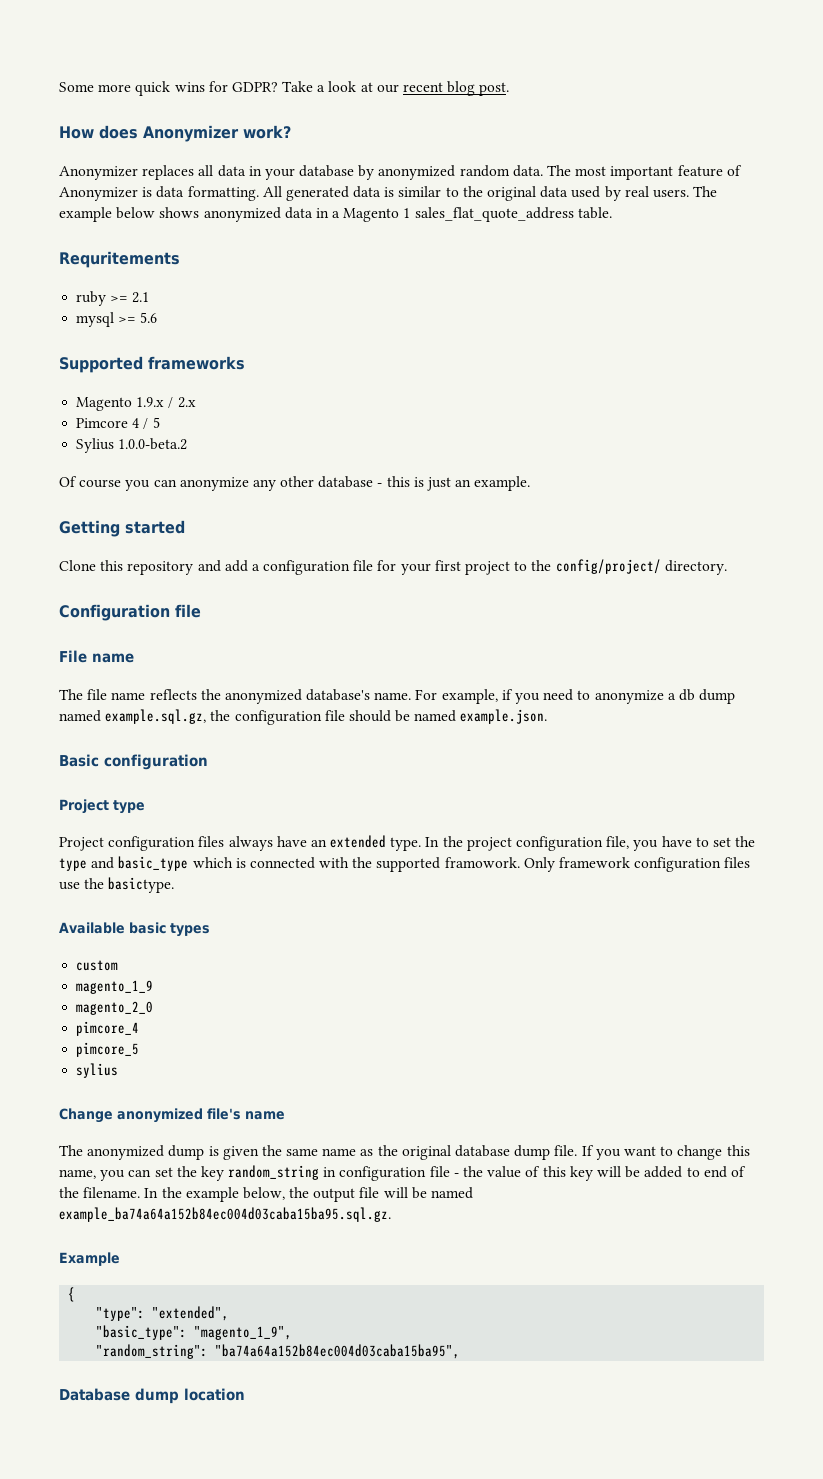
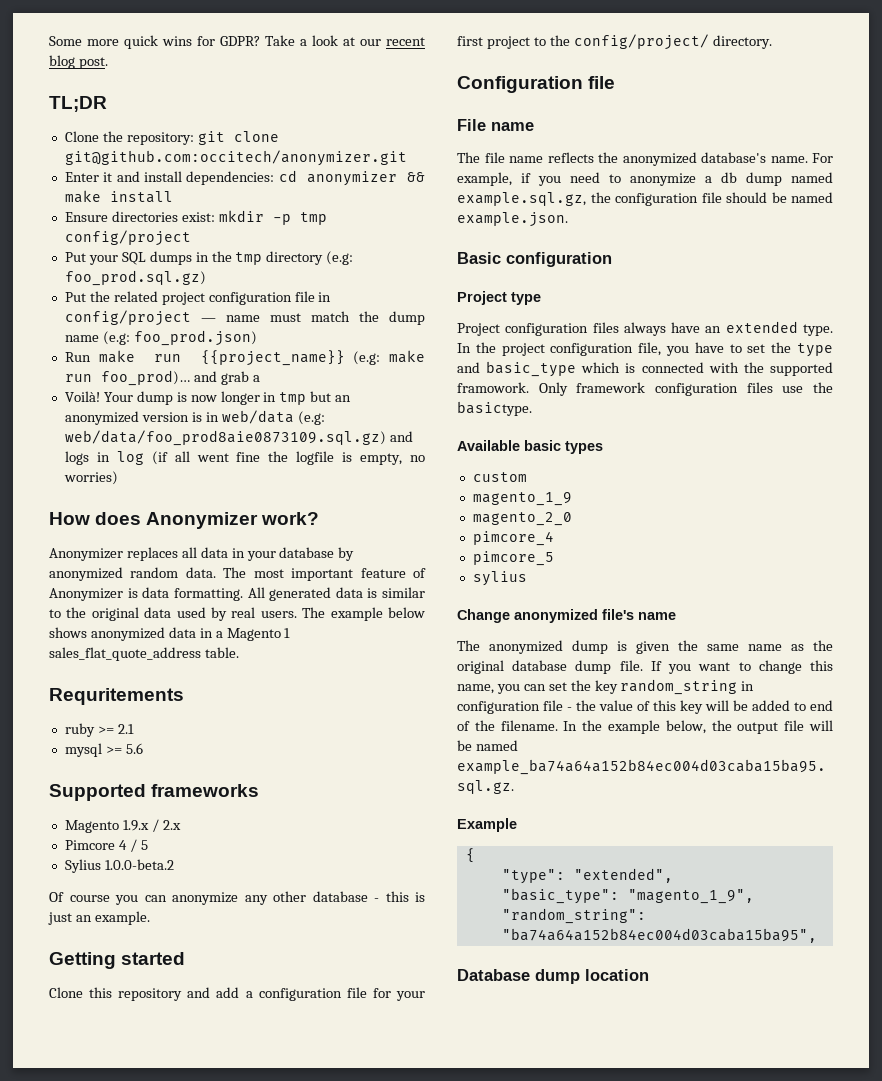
+ TL;DR
+ Clone the repository: git clone git@github.com:occitech/anonymizer.git
+ Enter it and install dependencies: cd anonymizer && make install
+ Ensure directories exist: mkdir -p tmp config/project
+ Put your SQL dumps in the tmp directory (e.g: foo_prod.sql.gz)
+ Put the related project configuration file in config/project — name must match the dump name (e.g: foo_prod.json)
+ Run make run {{project_name}} (e.g: make run foo_prod)… and grab a
+ Voilà! Your dump is now longer in tmp but an anonymized version is in web/data (e.g: web/data/foo_prod8aie0873109.sql.gz) and logs in log (if all went fine the logfile is empty, no worries)

